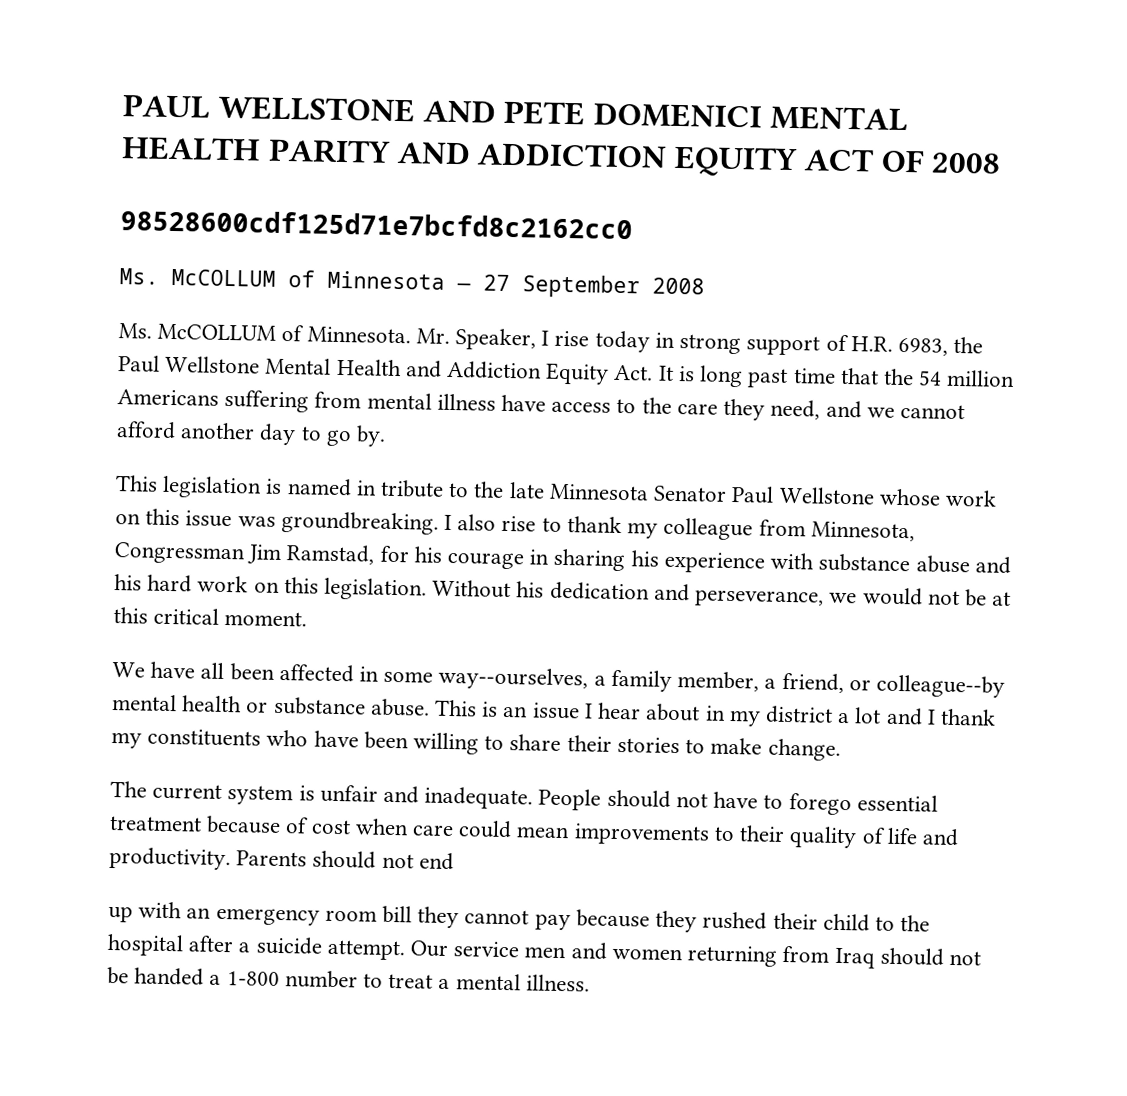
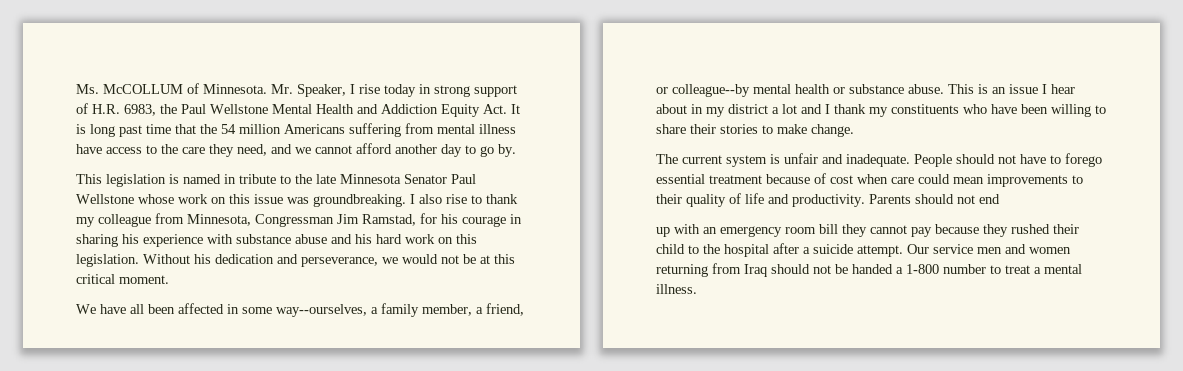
- PAUL WELLSTONE AND PETE DOMENICI MENTAL HEALTH PARITY AND ADDICTION EQUITY ACT OF 2008
- 98528600cdf125d71e7bcfd8c2162cc0
- Ms. McCOLLUM of Minnesota — 27 September 2008

